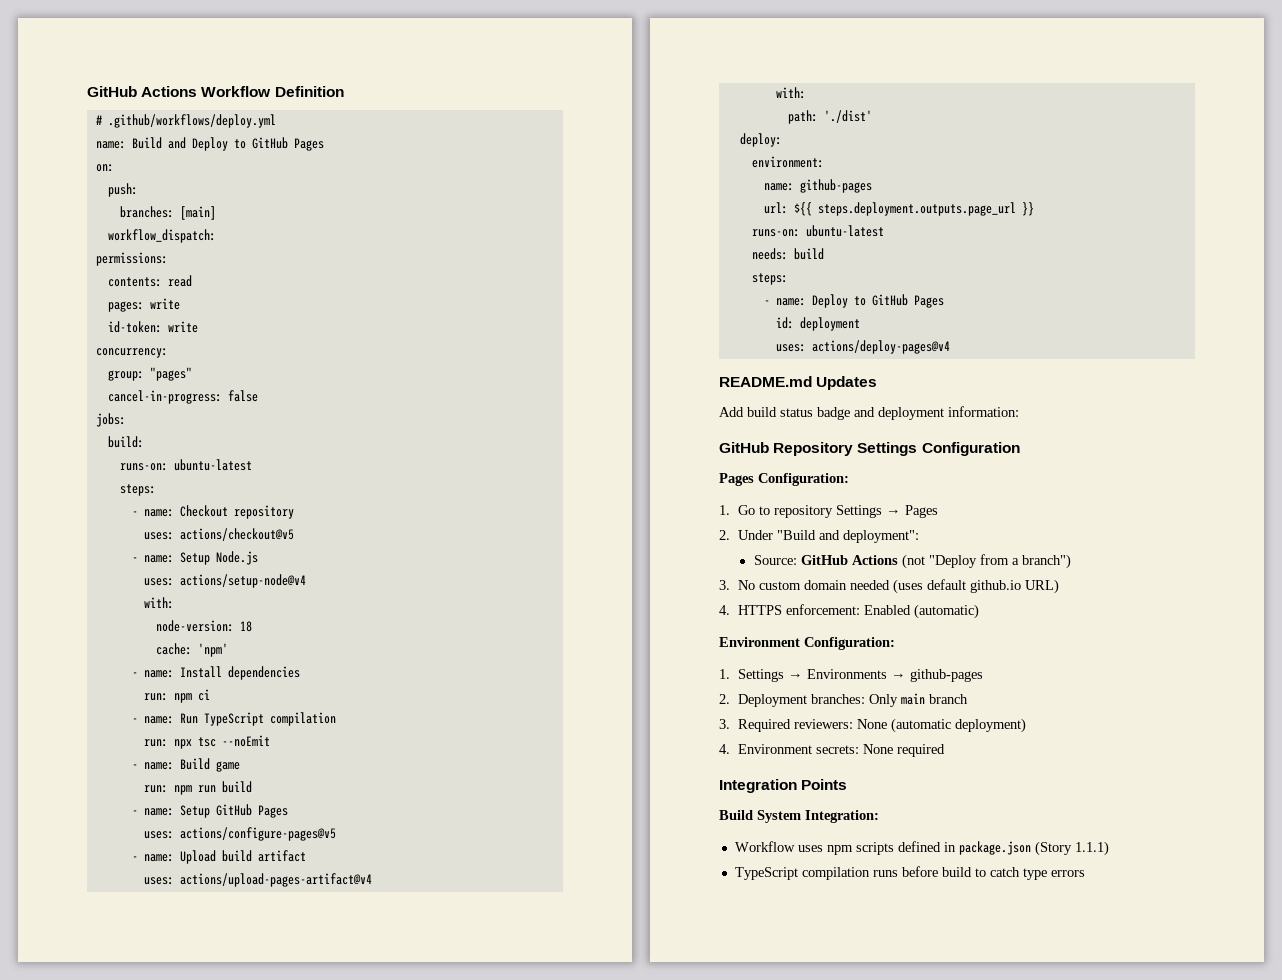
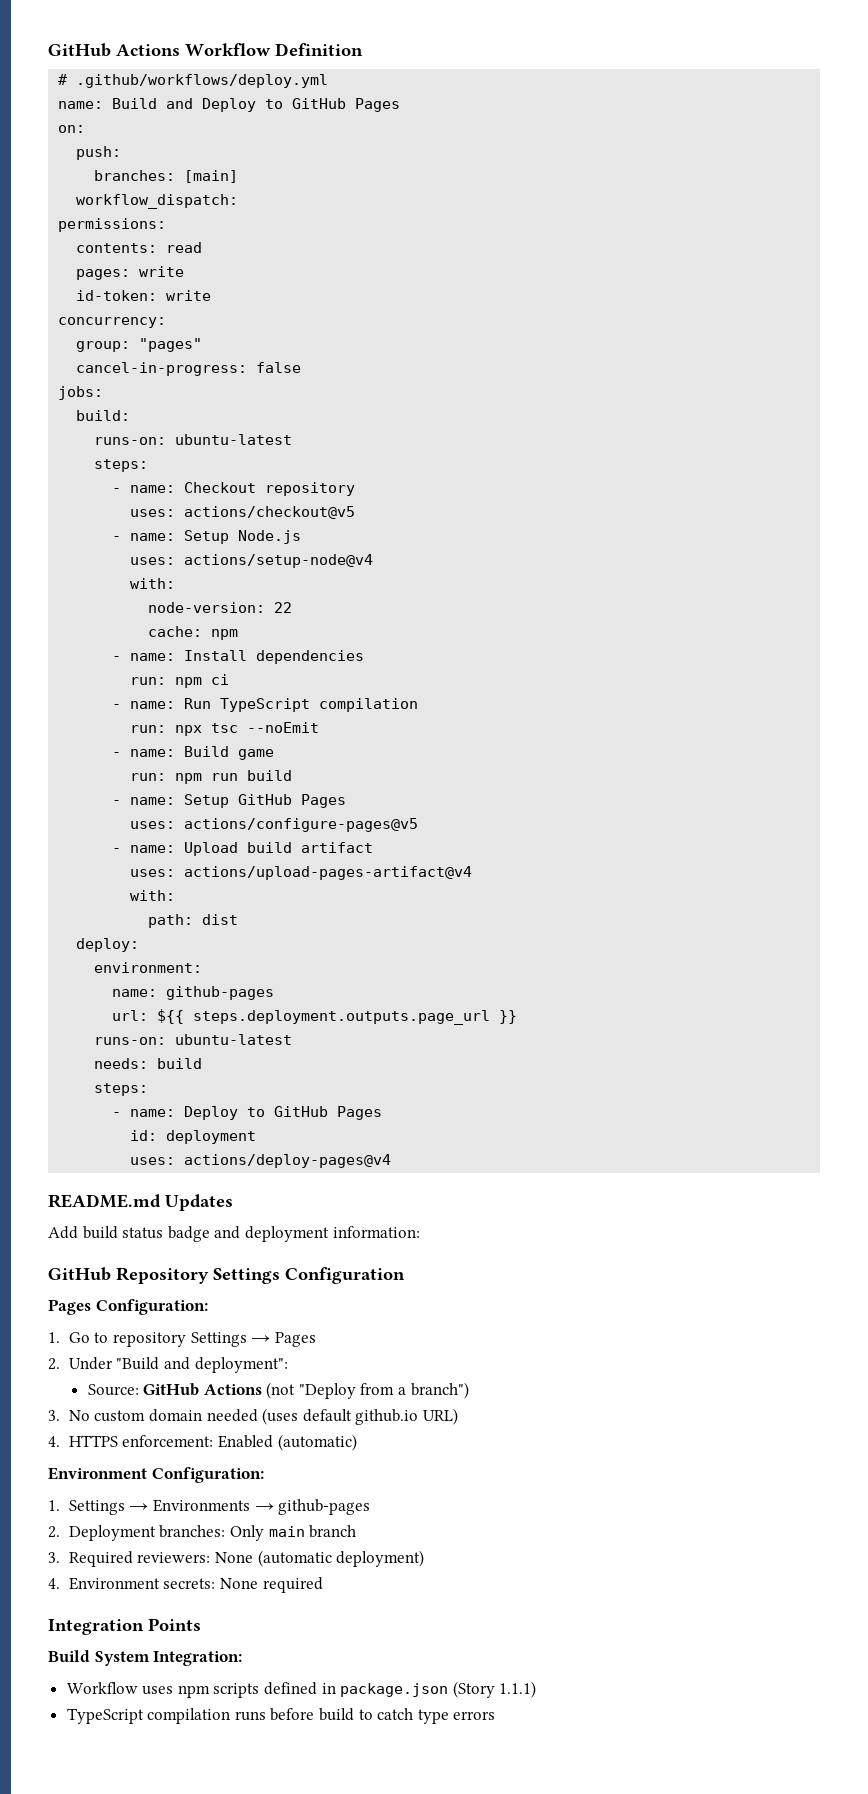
- node-version: 18
+ node-version: 22
- cache: 'npm'
+ cache: npm
- path: './dist'
+ path: dist

